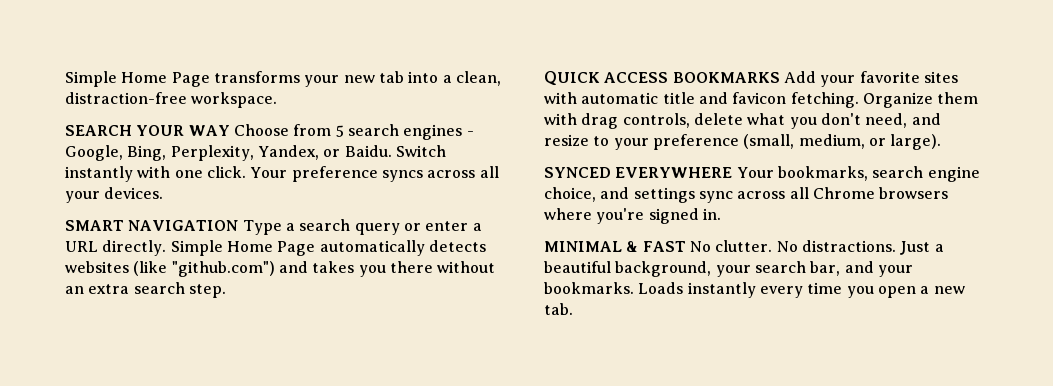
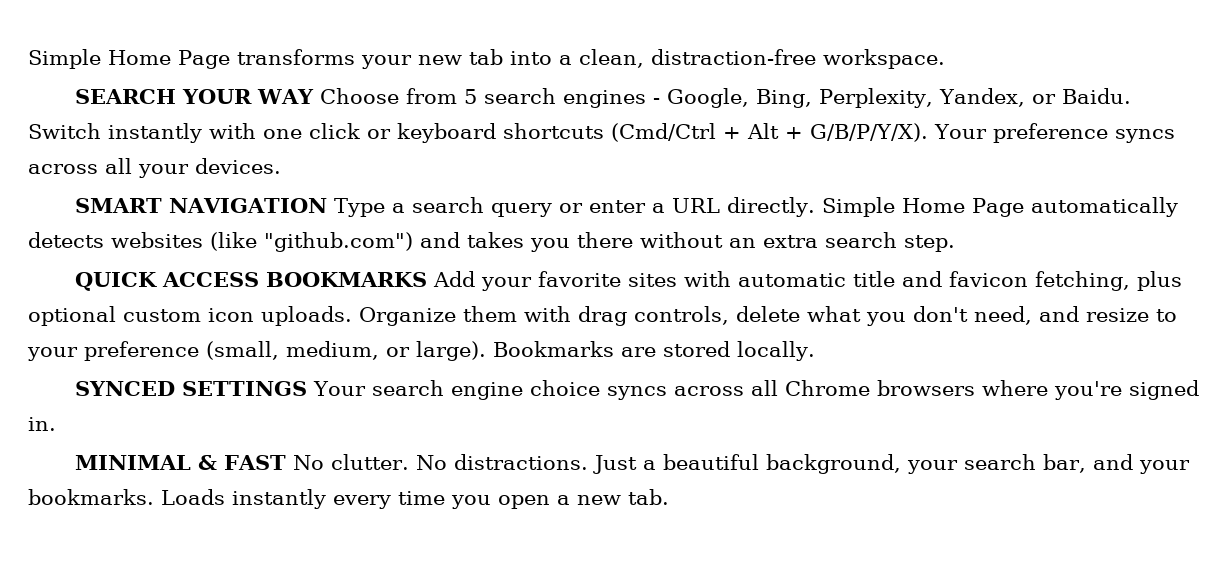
- Switch instantly with one click.
+ Switch instantly with one click or keyboard shortcuts (Cmd/Ctrl + Alt + G/B/P/Y/X).
- QUICK ACCESS BOOKMARKS Add your favorite sites with automatic title and favicon fetching.
+ QUICK ACCESS BOOKMARKS Add your favorite sites with automatic title and favicon fetching, plus optional custom icon uploads.
- Organize them with drag controls, delete what you don't need, and resize to your preference (small, medium, or large).
- SYNCED EVERYWHERE Your bookmarks, search engine choice, and settings sync across all Chrome browsers where you're signed in.
+ Organize them with drag controls, delete what you don't need, and resize to your preference (small, medium, or large). Bookmarks are stored locally.
+ SYNCED SETTINGS Your search engine choice syncs across all Chrome browsers where you're signed in.

